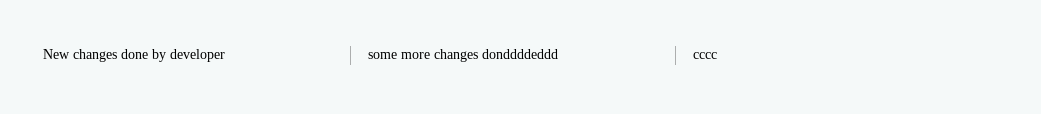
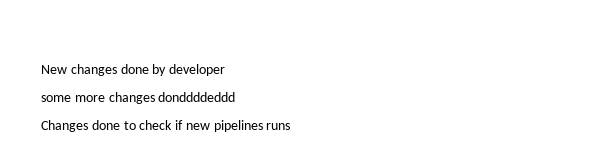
- cccc
+ Changes done to check if new pipelines runs

